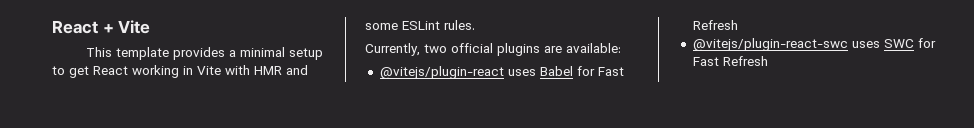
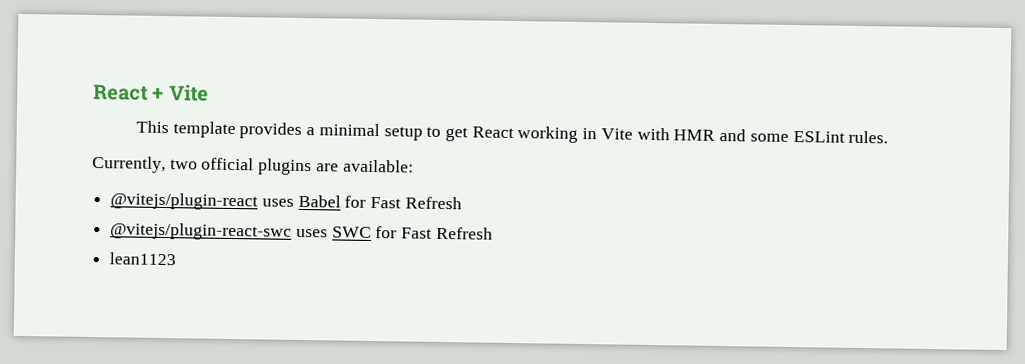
+ lean1123

